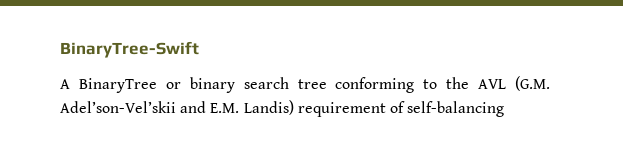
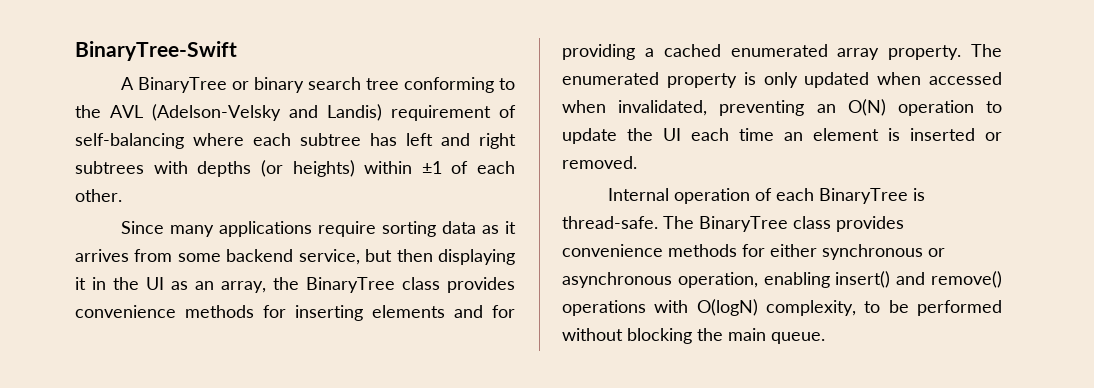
- A BinaryTree or binary search tree conforming to the AVL (G.M. Adel’son-Vel’skii and E.M. Landis) requirement of self-balancing
+ A BinaryTree or binary search tree conforming to the AVL (Adelson-Velsky and Landis) requirement of self-balancing where each subtree has left and right subtrees with depths (or heights) within ±1 of each other.
+ Since many applications require sorting data as it arrives from some backend service, but then displaying it in the UI as an array, the BinaryTree class provides convenience methods for inserting elements and for providing a cached enumerated array property. The enumerated property is only updated when accessed when invalidated, preventing an O(N) operation to update the UI each time an element is inserted or removed.
+ Internal operation of each BinaryTree is thread-safe. The BinaryTree class provides convenience methods for either synchronous or asynchronous operation, enabling insert() and remove() operations with O(logN) complexity, to be performed without blocking the main queue.

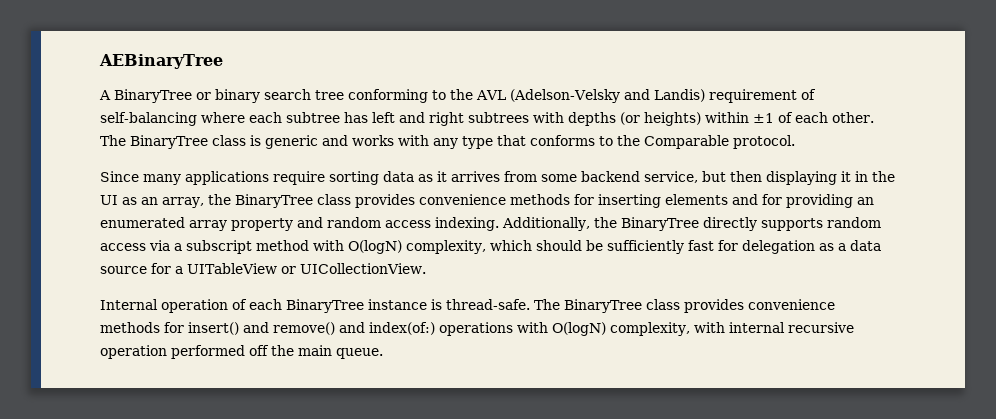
- BinaryTree-Swift
+ AEBinaryTree
+ The BinaryTree class is generic and works with any type that conforms to the Comparable protocol.
- Since many applications require sorting data as it arrives from some backend service, but then displaying it in the UI as an array, the BinaryTree class provides convenience methods for inserting elements and for providing a cached enumerated array property. The enumerated property is only updated when accessed when invalidated, preventing an O(N) operation to update the UI each time an element is inserted or removed.
+ Since many applications require sorting data as it arrives from some backend service, but then displaying it in the UI as an array, the BinaryTree class provides convenience methods for inserting elements and for providing an enumerated array property and random access indexing. Additionally, the BinaryTree directly supports random access via a subscript method with O(logN) complexity, which should be sufficiently fast for delegation as a data source for a UITableView or UICollectionView.
- Internal operation of each BinaryTree is thread-safe.
+ Internal operation of each BinaryTree instance is thread-safe.
- The BinaryTree class provides convenience methods for either synchronous or asynchronous operation, enabling insert() and remove() operations with O(logN) complexity, to be performed without blocking the main queue.
+ The BinaryTree class provides convenience methods for insert() and remove() and index(of:) operations with O(logN) complexity, with internal recursive operation performed off the main queue.

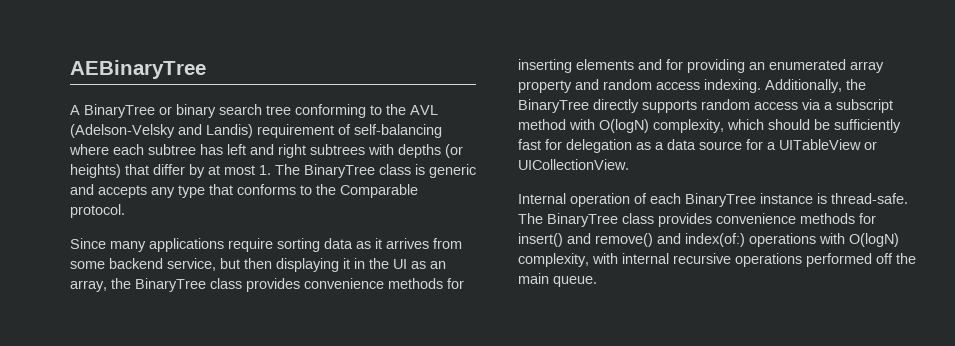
- A BinaryTree or binary search tree conforming to the AVL (Adelson-Velsky and Landis) requirement of self-balancing where each subtree has left and right subtrees with depths (or heights) within ±1 of each other. The BinaryTree class is generic and works with any type that conforms to the Comparable protocol.
+ A BinaryTree or binary search tree conforming to the AVL (Adelson-Velsky and Landis) requirement of self-balancing where each subtree has left and right subtrees with depths (or heights) that differ by at most 1. The BinaryTree class is generic and accepts any type that conforms to the Comparable protocol.
- The BinaryTree class provides convenience methods for insert() and remove() and index(of:) operations with O(logN) complexity, with internal recursive operation performed off the main queue.
+ The BinaryTree class provides convenience methods for insert() and remove() and index(of:) operations with O(logN) complexity, with internal recursive operations performed off the main queue.

